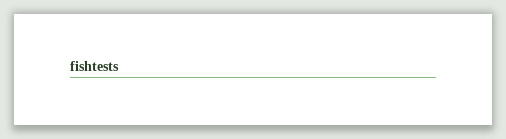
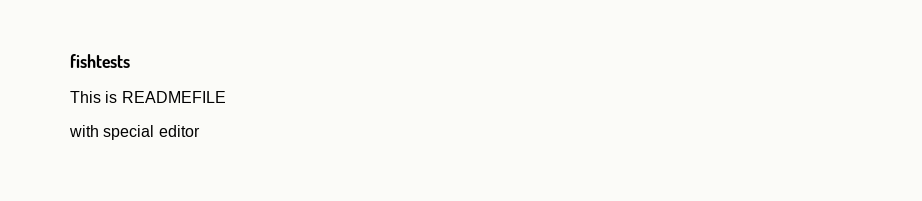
+ This is READMEFILE
+ with special editor

